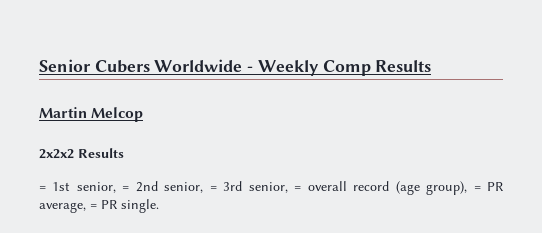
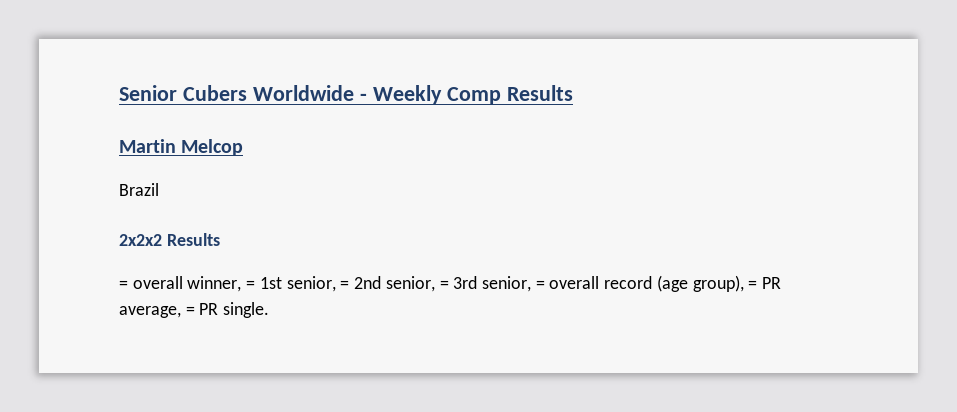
+ Brazil
- = 1st senior, = 2nd senior, = 3rd senior, = overall record (age group), = PR average, = PR single.
+ = overall winner, = 1st senior, = 2nd senior, = 3rd senior, = overall record (age group), = PR average, = PR single.

